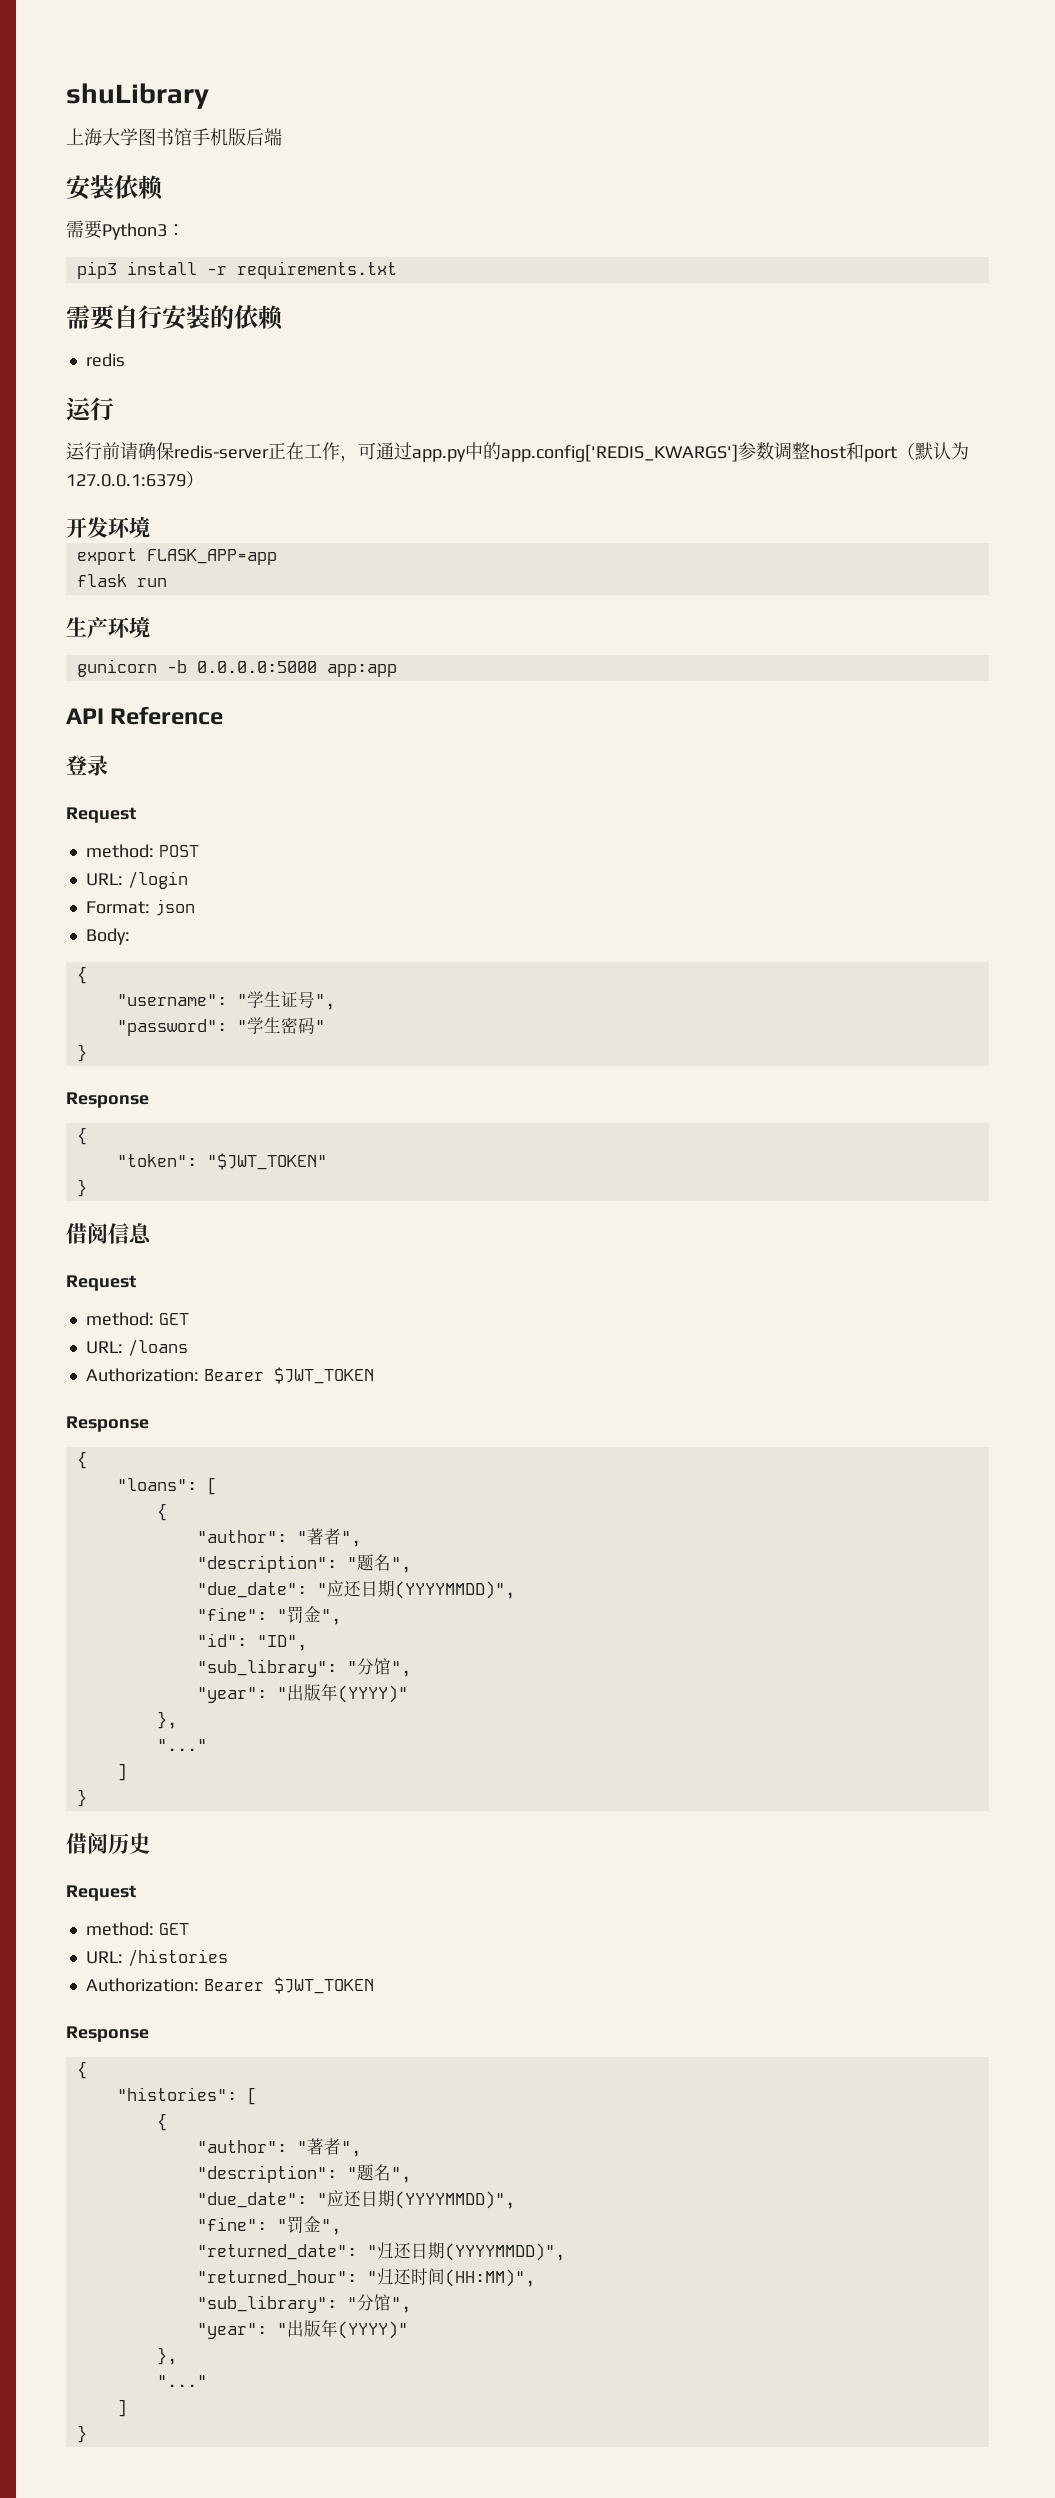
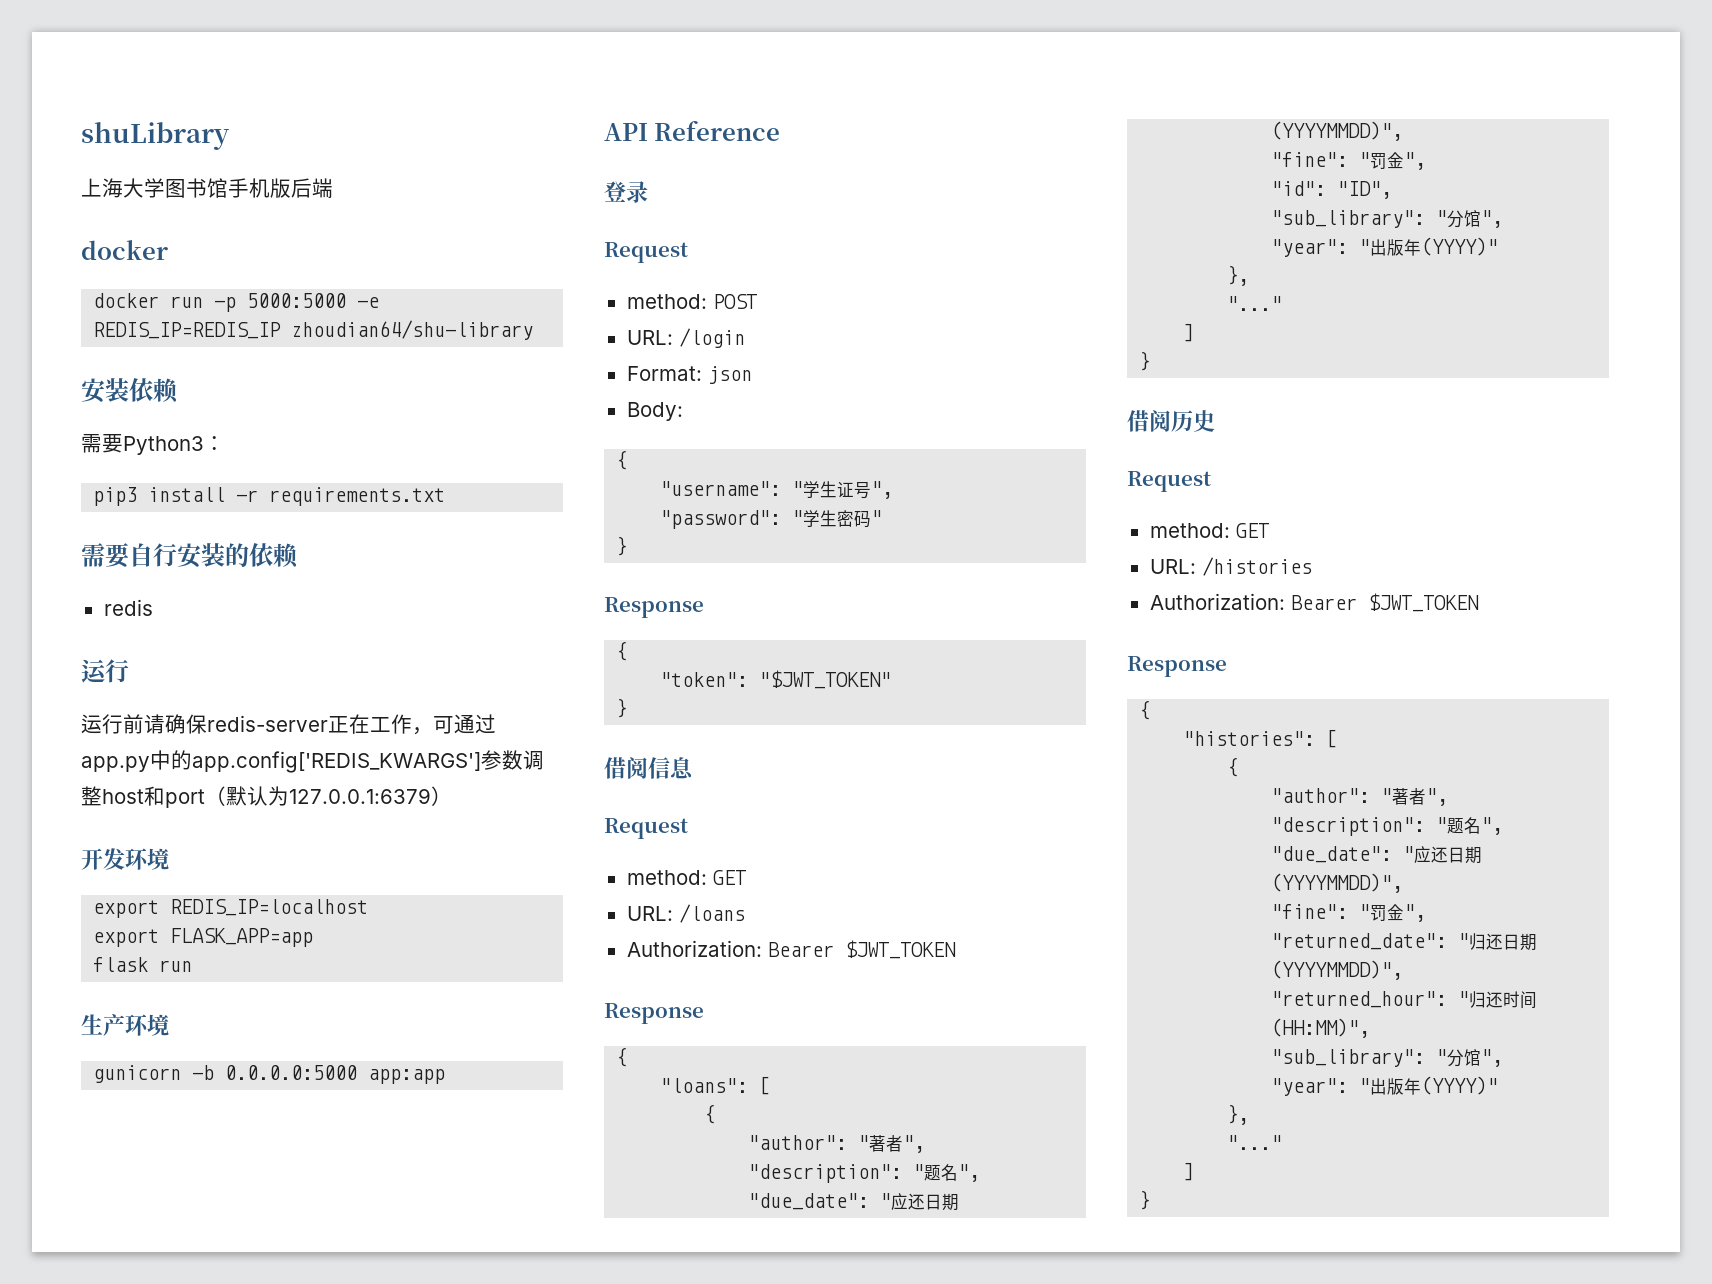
  上海大学图书馆手机版后端
+ docker
+ docker run -p 5000:5000 -e REDIS_IP=REDIS_IP zhoudian64/shu-library
+ export REDIS_IP=localhost

